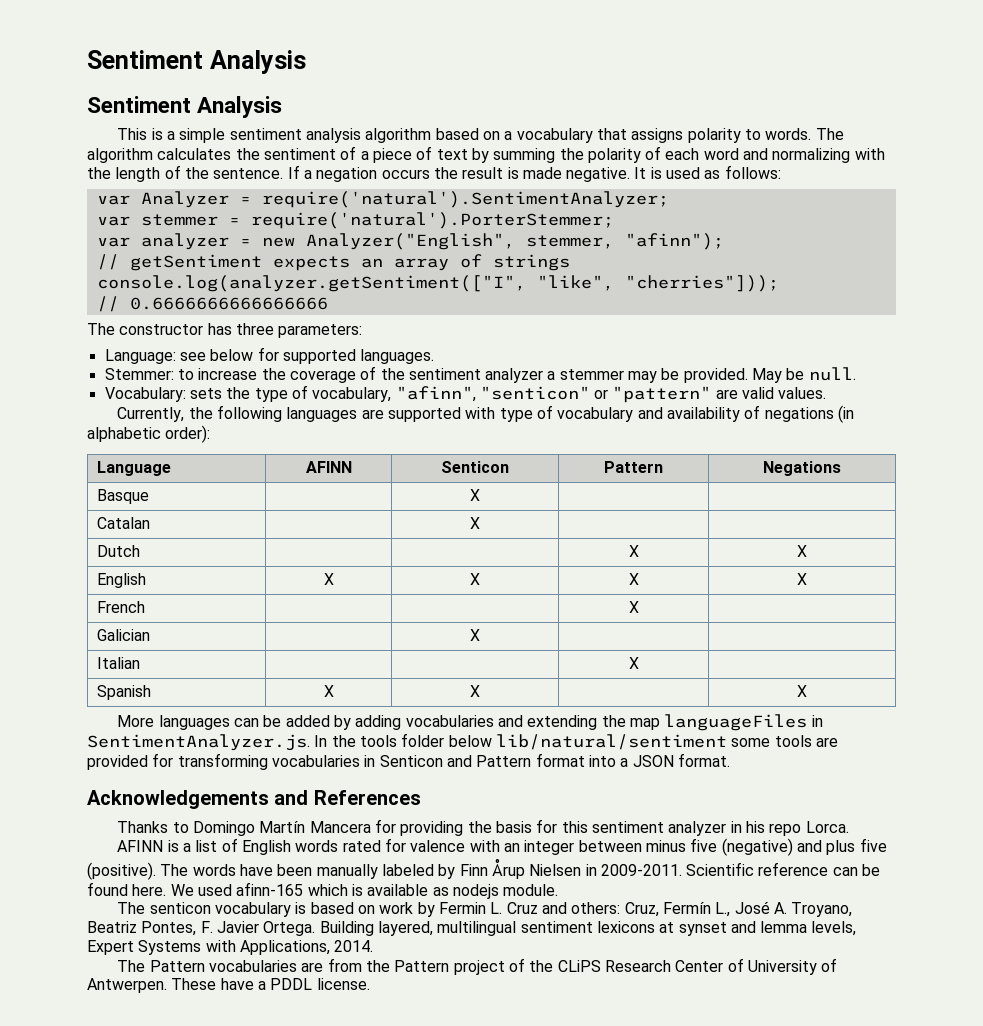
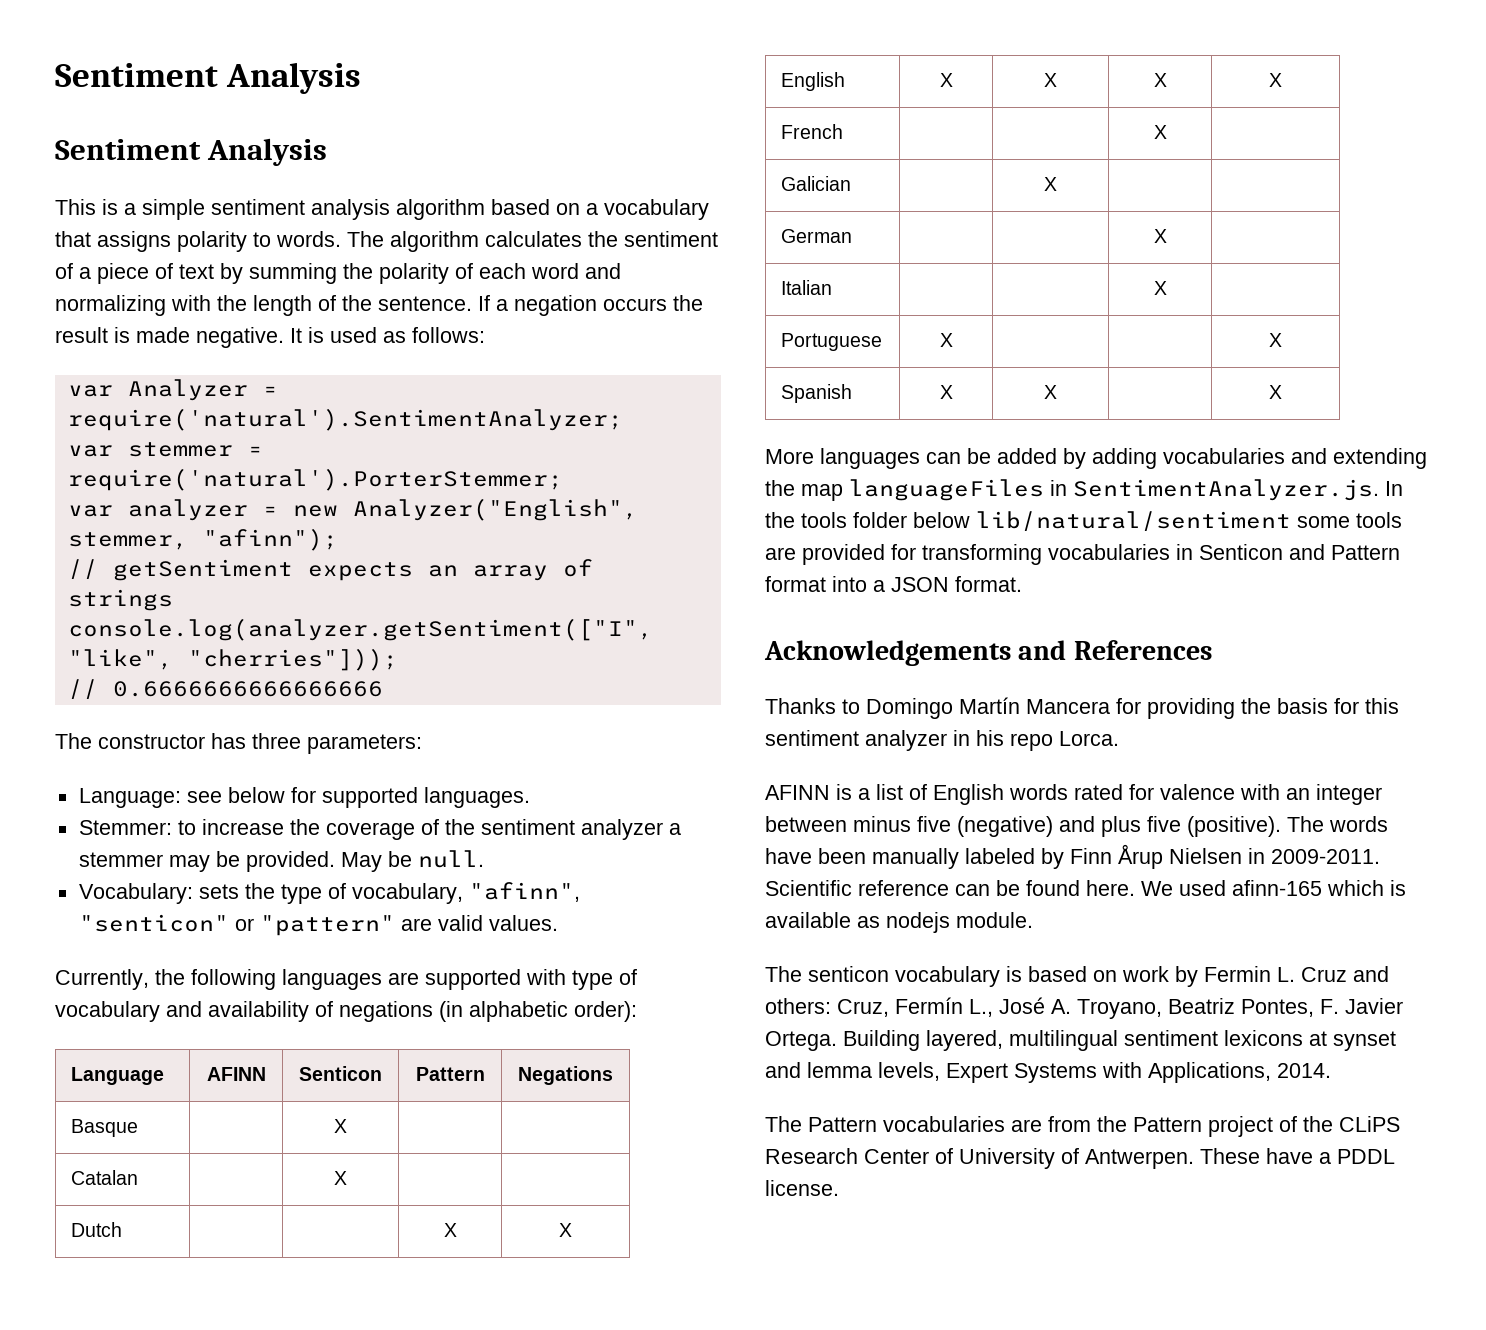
+ German | | | X |
+ Portuguese | X | | | X

